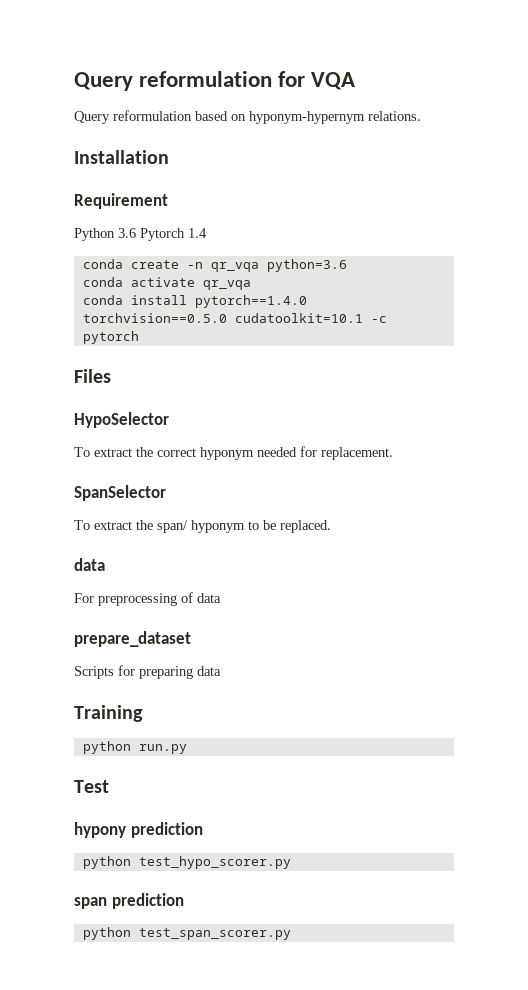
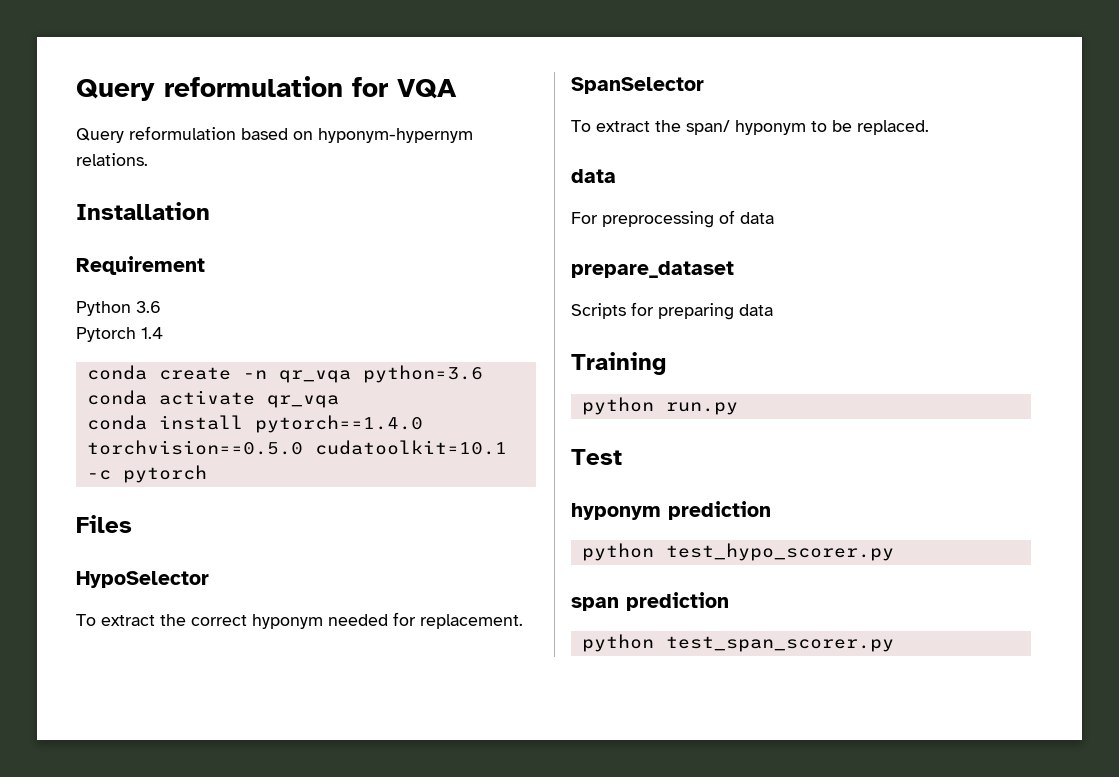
- Python 3.6 Pytorch 1.4
+ Python 3.6
+ Pytorch 1.4
- hypony prediction
+ hyponym prediction

